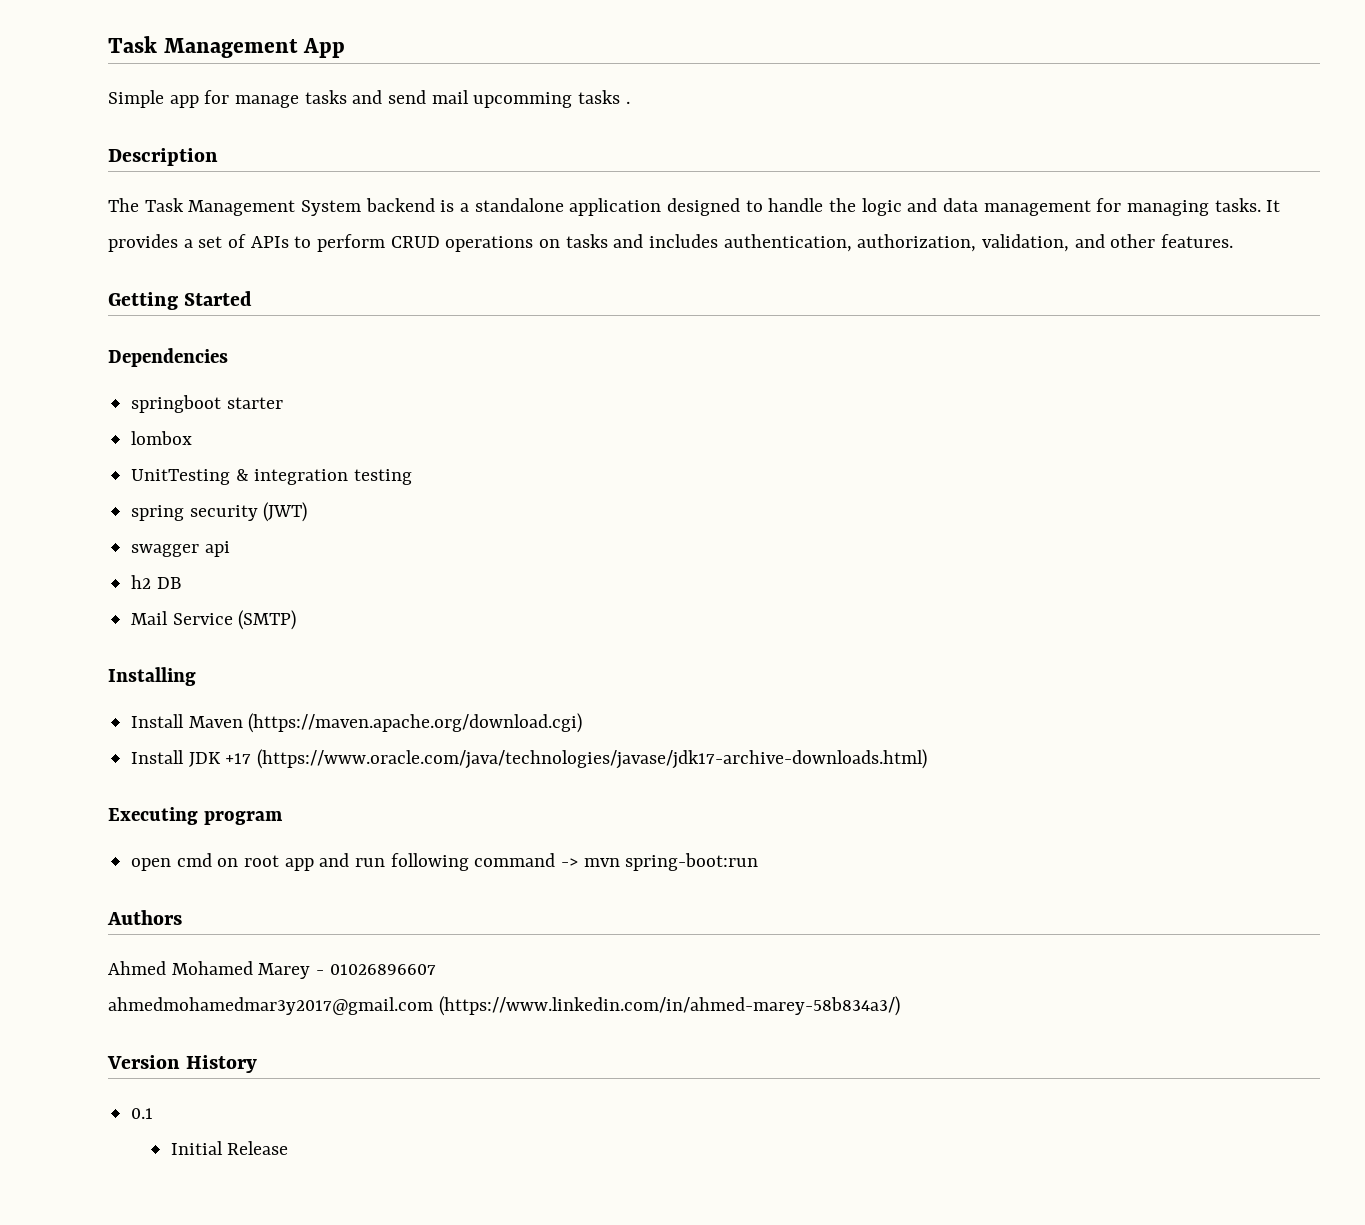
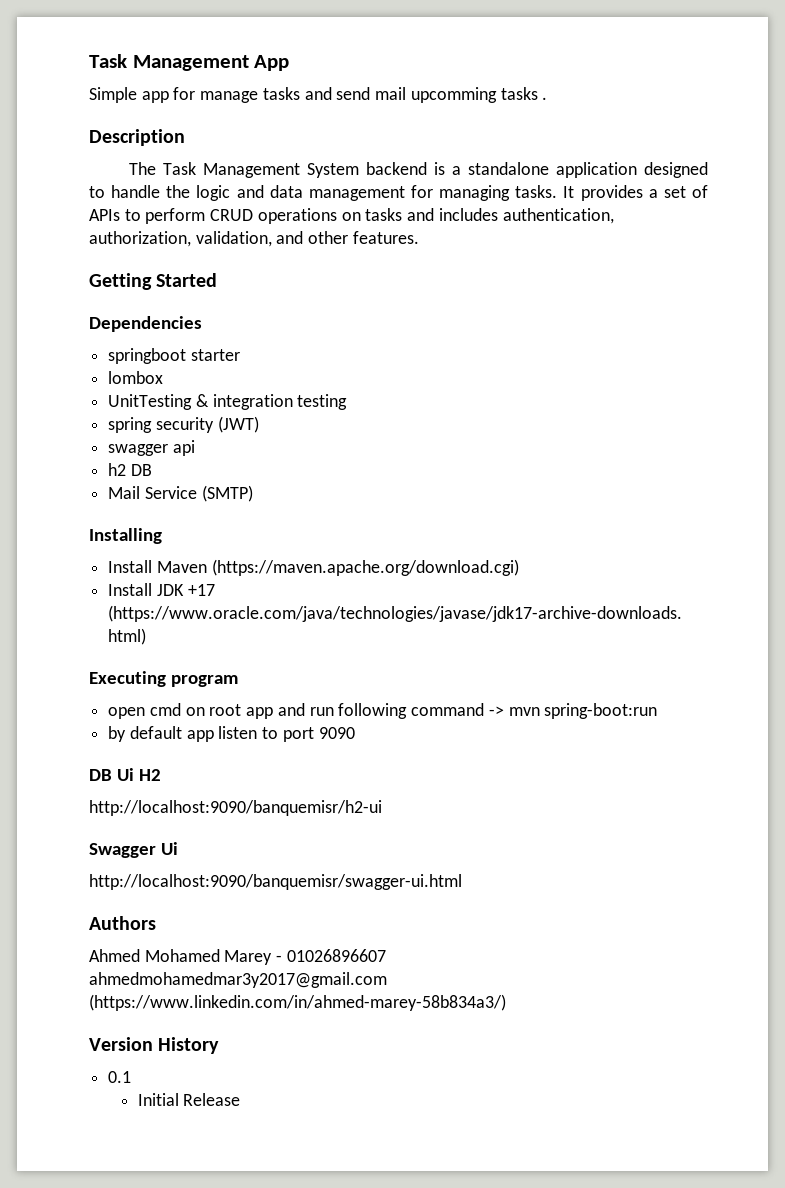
+ by default app listen to port 9090
+ DB Ui H2
+ http://localhost:9090/banquemisr/h2-ui
+ Swagger Ui
+ http://localhost:9090/banquemisr/swagger-ui.html

